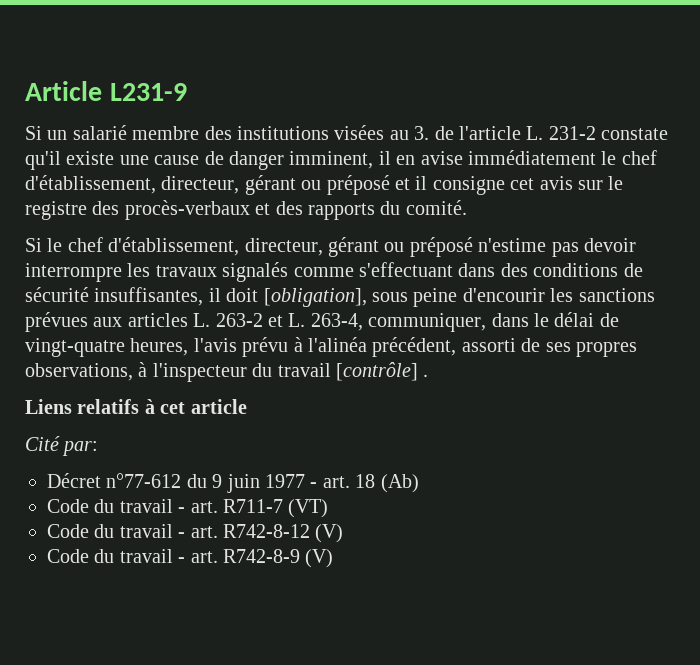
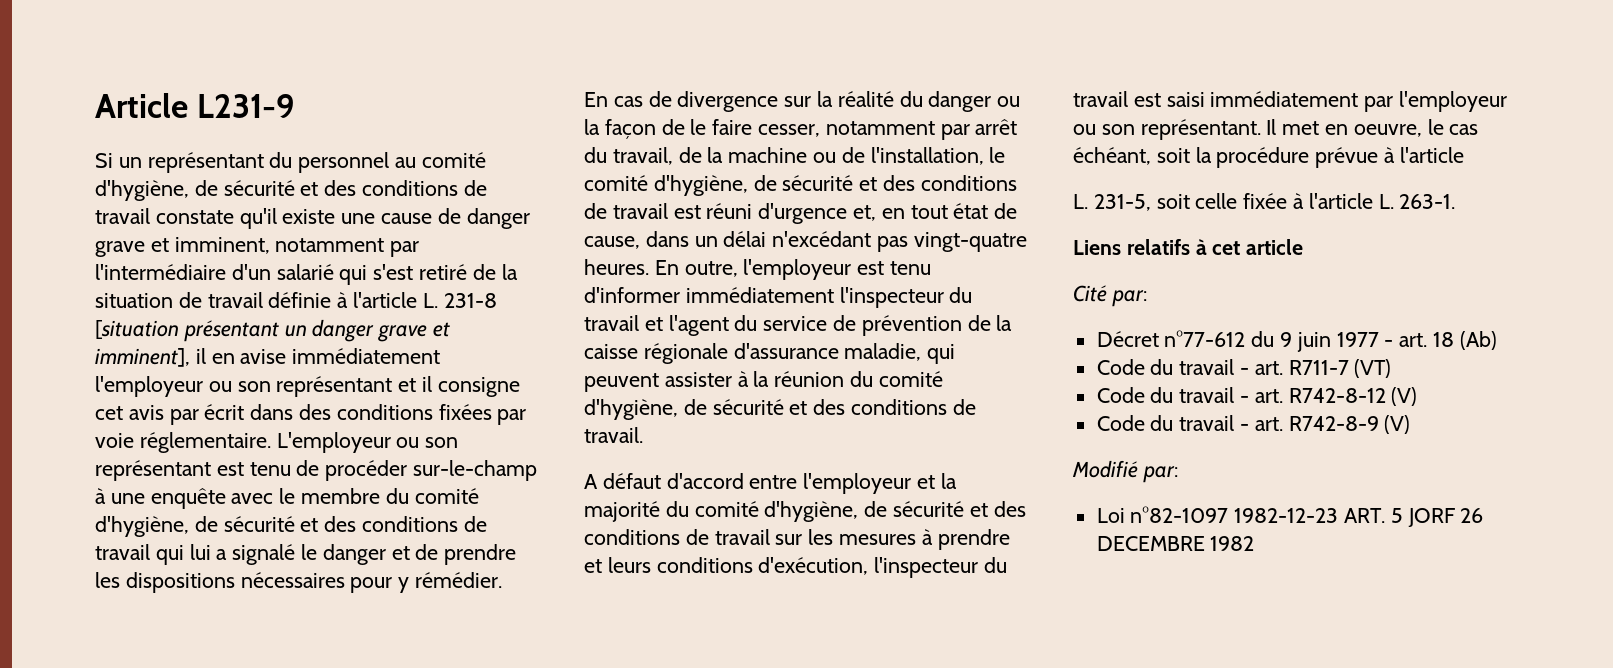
- Si un salarié membre des institutions visées au 3. de l'article L. 231-2 constate qu'il existe une cause de danger imminent, il en avise immédiatement le chef d'établissement, directeur, gérant ou préposé et il consigne cet avis sur le registre des procès-verbaux et des rapports du comité.
- Si le chef d'établissement, directeur, gérant ou préposé n'estime pas devoir interrompre les travaux signalés comme s'effectuant dans des conditions de sécurité insuffisantes, il doit [obligation], sous peine d'encourir les sanctions prévues aux articles L. 263-2 et L. 263-4, communiquer, dans le délai de vingt-quatre heures, l'avis prévu à l'alinéa précédent, assorti de ses propres observations, à l'inspecteur du travail [contrôle] .
+ Si un représentant du personnel au comité d'hygiène, de sécurité et des conditions de travail constate qu'il existe une cause de danger grave et imminent, notamment par l'intermédiaire d'un salarié qui s'est retiré de la situation de travail définie à l'article L. 231-8 [situation présentant un danger grave et imminent], il en avise immédiatement l'employeur ou son représentant et il consigne cet avis par écrit dans des conditions fixées par voie réglementaire. L'employeur ou son représentant est tenu de procéder sur-le-champ à une enquête avec le membre du comité d'hygiène, de sécurité et des conditions de travail qui lui a signalé le danger et de prendre les dispositions nécessaires pour y rémédier.
+ En cas de divergence sur la réalité du danger ou la façon de le faire cesser, notamment par arrêt du travail, de la machine ou de l'installation, le comité d'hygiène, de sécurité et des conditions de travail est réuni d'urgence et, en tout état de cause, dans un délai n'excédant pas vingt-quatre heures. En outre, l'employeur est tenu d'informer immédiatement l'inspecteur du travail et l'agent du service de prévention de la caisse régionale d'assurance maladie, qui peuvent assister à la réunion du comité d'hygiène, de sécurité et des conditions de travail.
+ A défaut d'accord entre l'employeur et la majorité du comité d'hygiène, de sécurité et des conditions de travail sur les mesures à prendre et leurs conditions d'exécution, l'inspecteur du travail est saisi immédiatement par l'employeur ou son représentant. Il met en oeuvre, le cas échéant, soit la procédure prévue à l'article
+ L. 231-5, soit celle fixée à l'article L. 263-1.
+ Modifié par:
+ Loi n°82-1097 1982-12-23 ART. 5 JORF 26 DECEMBRE 1982

